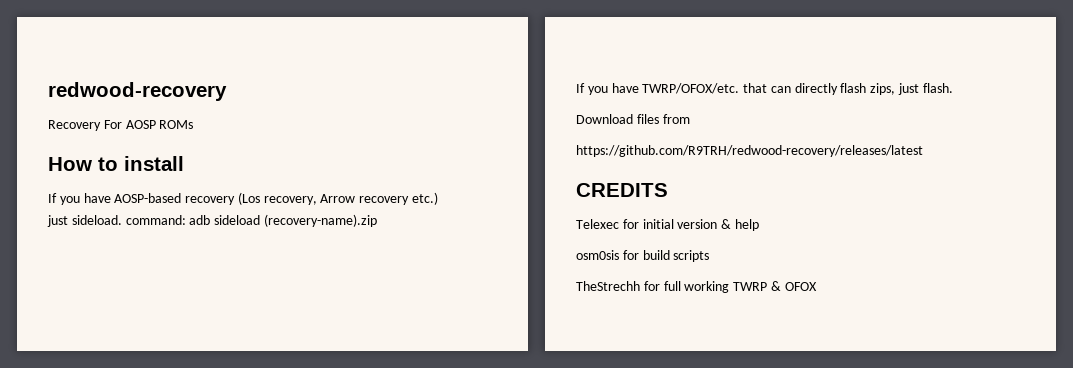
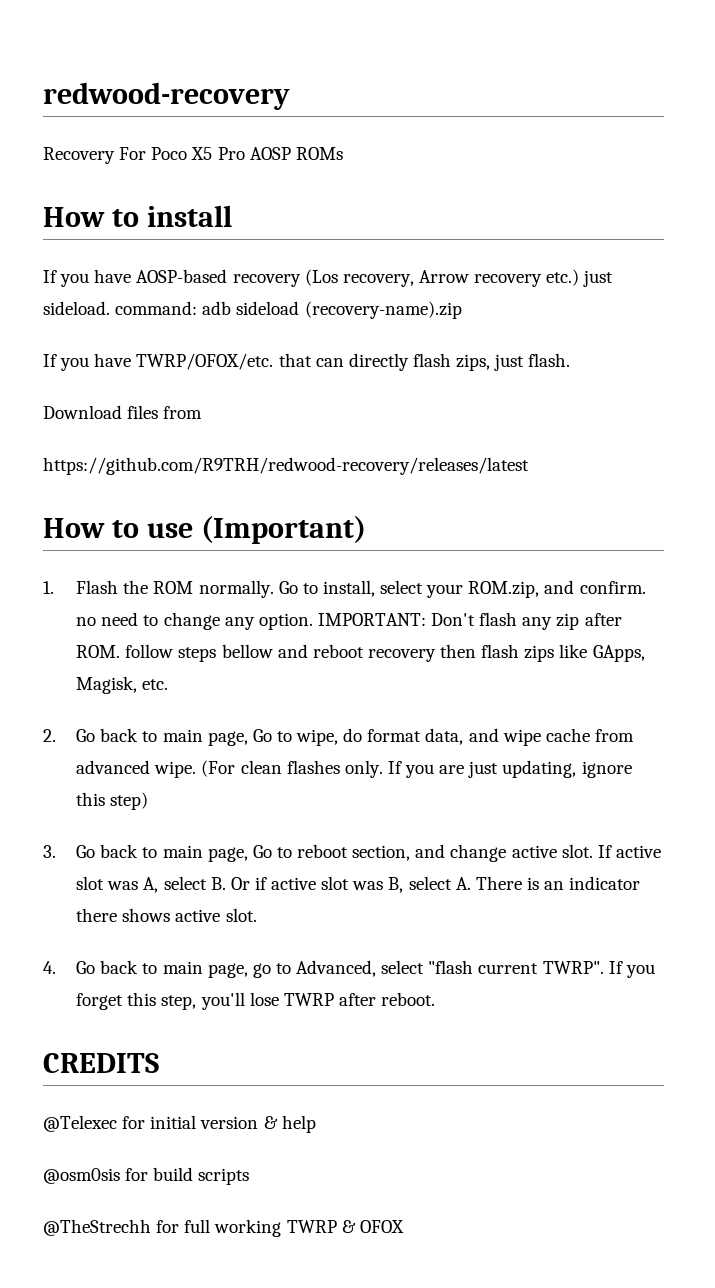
- Recovery For AOSP ROMs
+ Recovery For Poco X5 Pro AOSP ROMs
+ How to use (Important)
+ 1. Flash the ROM normally. Go to install, select your ROM.zip, and confirm. no need to change any option. IMPORTANT: Don't flash any zip after ROM. follow steps bellow and reboot recovery then flash zips like GApps, Magisk, etc.
+ 2. Go back to main page, Go to wipe, do format data, and wipe cache from advanced wipe. (For clean flashes only. If you are just updating, ignore this step)
+ 3. Go back to main page, Go to reboot section, and change active slot. If active slot was A, select B. Or if active slot was B, select A. There is an indicator there shows active slot.
+ 4. Go back to main page, go to Advanced, select "flash current TWRP". If you forget this step, you'll lose TWRP after reboot.
- Telexec for initial version & help
+ @Telexec for initial version & help
- osm0sis for build scripts
+ @osm0sis for build scripts
- TheStrechh for full working TWRP & OFOX
+ @TheStrechh for full working TWRP & OFOX

